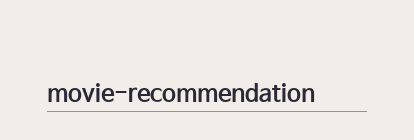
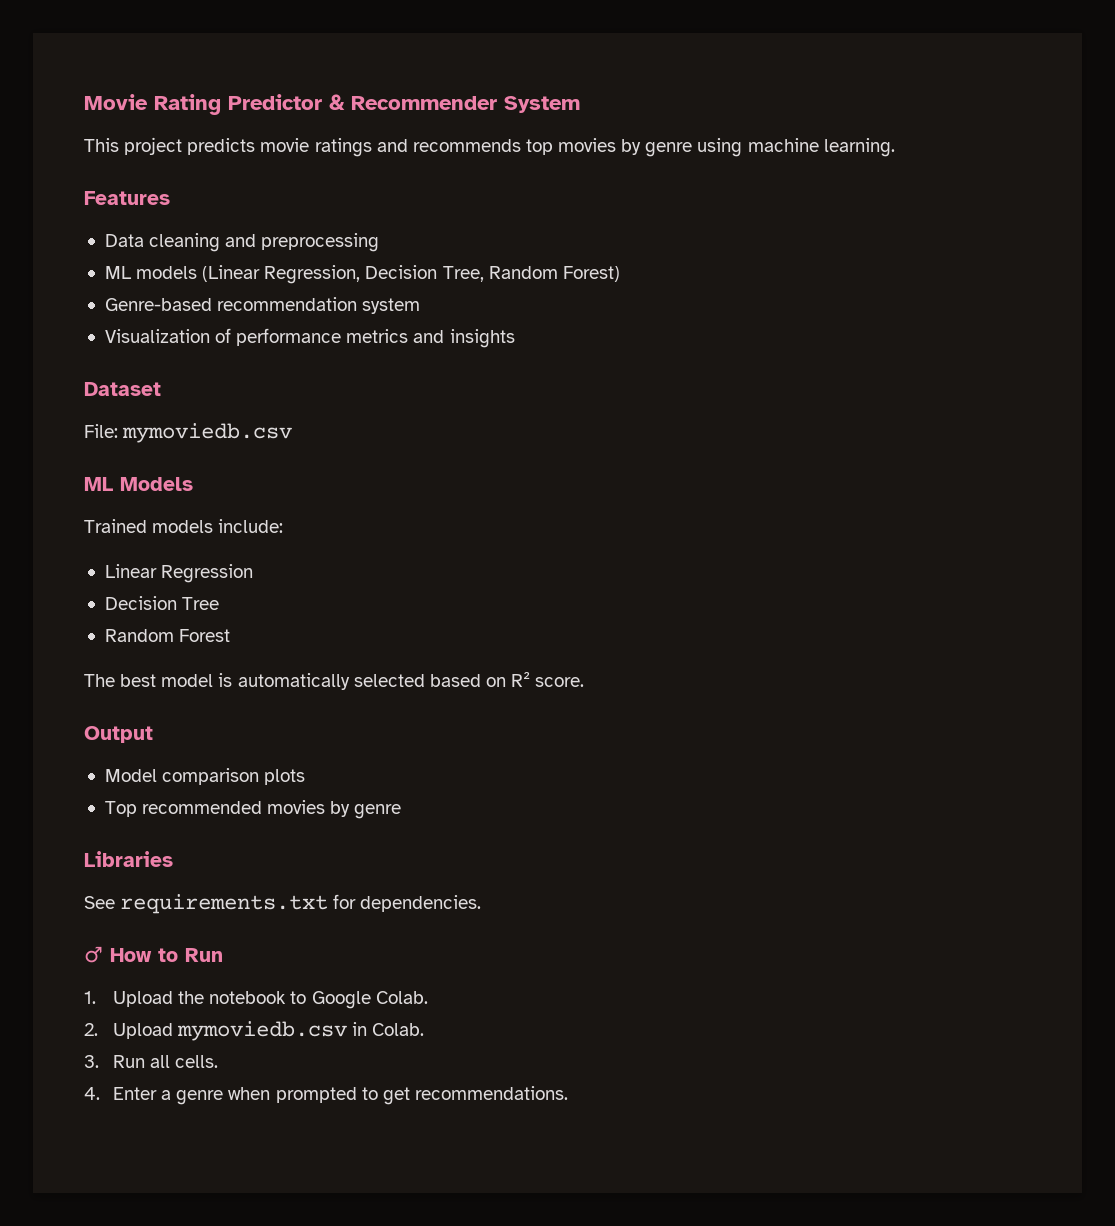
- movie-recommendation
+ Movie Rating Predictor & Recommender System
+ This project predicts movie ratings and recommends top movies by genre using machine learning.
+ Features
+ Data cleaning and preprocessing
+ ML models (Linear Regression, Decision Tree, Random Forest)
+ Genre-based recommendation system
+ Visualization of performance metrics and insights
+ Dataset
+ File: mymoviedb.csv
+ ML Models
+ Trained models include:
+ Linear Regression
+ Decision Tree
+ Random Forest
+ The best model is automatically selected based on R² score.
+ Output
+ Model comparison plots
+ Top recommended movies by genre
+ Libraries
+ See requirements.txt for dependencies.
+ ♂ How to Run
+ 1. Upload the notebook to Google Colab.
+ 2. Upload mymoviedb.csv in Colab.
+ 3. Run all cells.
+ 4. Enter a genre when prompted to get recommendations.

